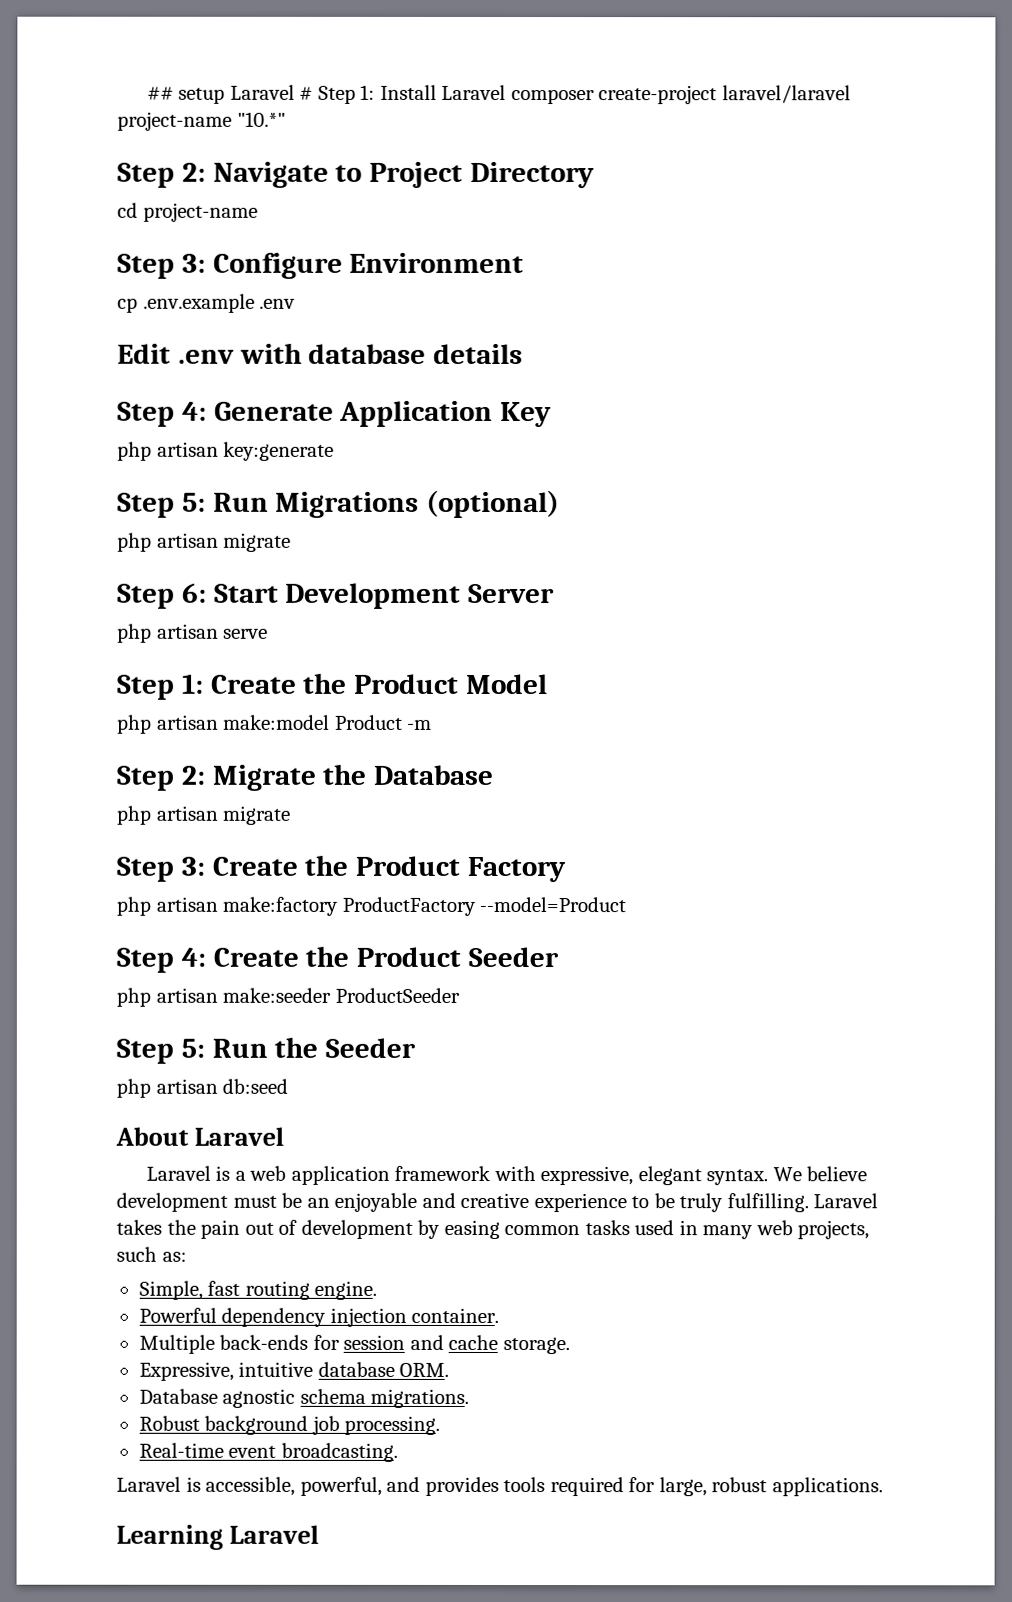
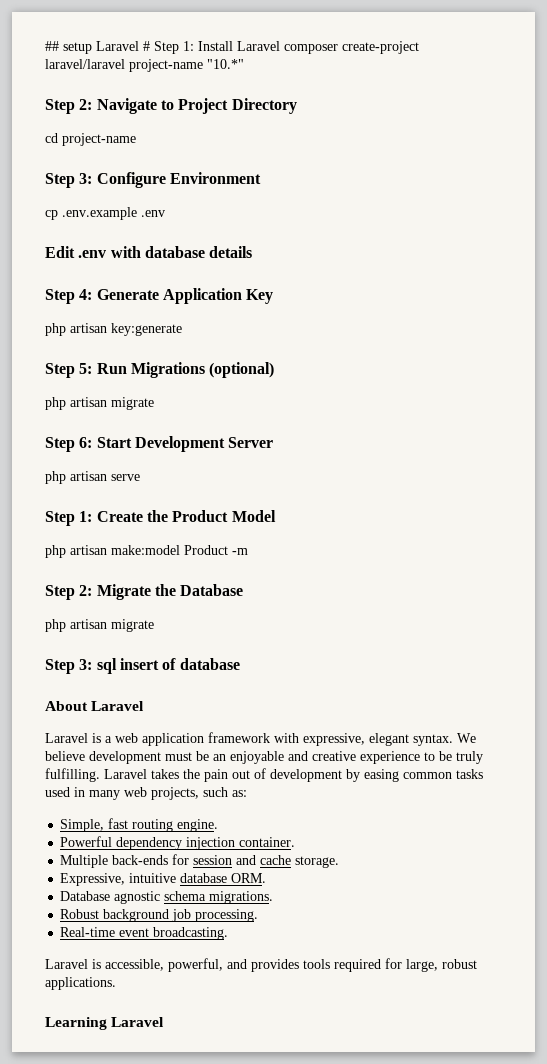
- Step 3: Create the Product Factory
- php artisan make:factory ProductFactory --model=Product
- Step 4: Create the Product Seeder
- php artisan make:seeder ProductSeeder
- Step 5: Run the Seeder
- php artisan db:seed
+ Step 3: sql insert of database

